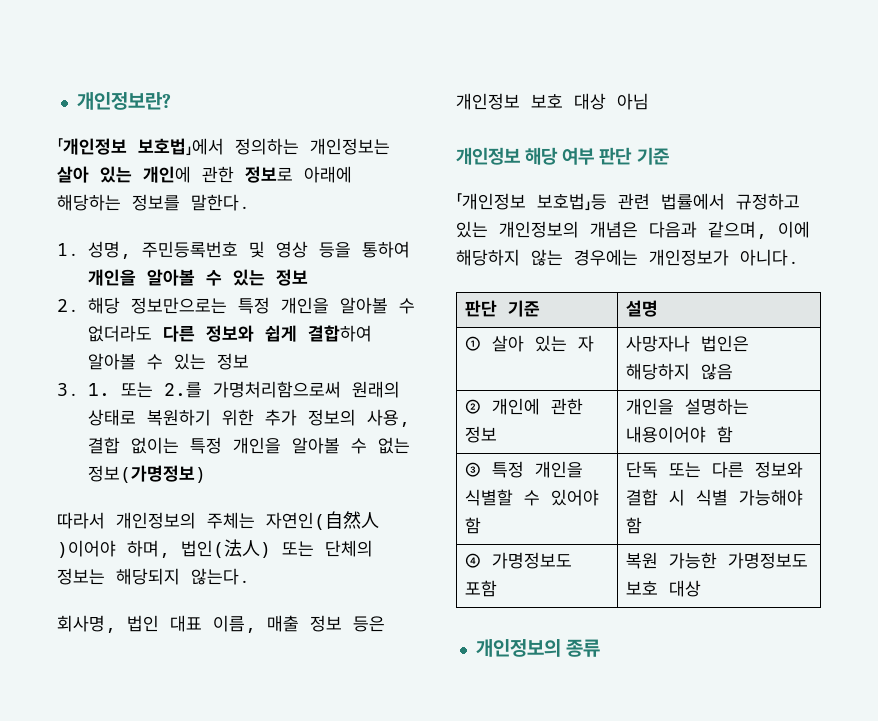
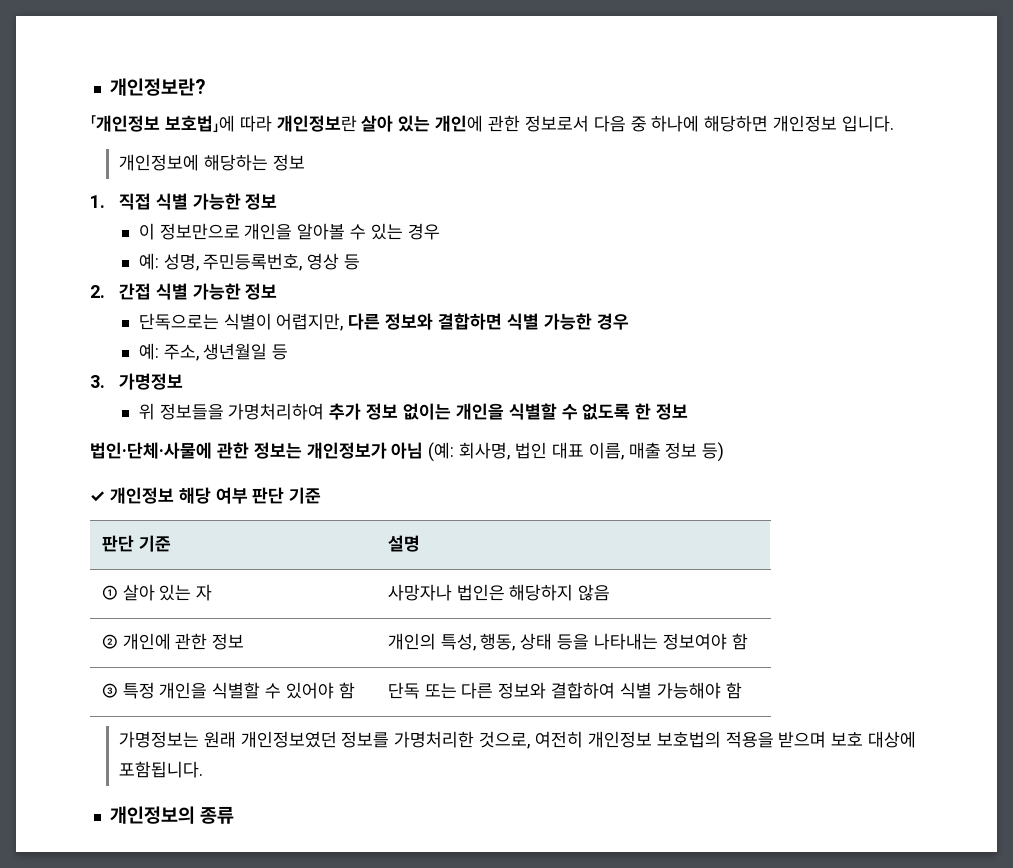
- 「개인정보 보호법」에서 정의하는 개인정보는 살아 있는 개인에 관한 정보로 아래에 해당하는 정보를 말한다.
- 1. 성명, 주민등록번호 및 영상 등을 통하여 개인을 알아볼 수 있는 정보
- 2. 해당 정보만으로는 특정 개인을 알아볼 수 없더라도 다른 정보와 쉽게 결합하여 알아볼 수 있는 정보
- 3. 1. 또는 2.를 가명처리함으로써 원래의 상태로 복원하기 위한 추가 정보의 사용, 결합 없이는 특정 개인을 알아볼 수 없는 정보(가명정보)
- 따라서 개인정보의 주체는 자연인(自然人)이어야 하며, 법인(法人) 또는 단체의 정보는 해당되지 않는다.
- 회사명, 법인 대표 이름, 매출 정보 등은 개인정보 보호 대상 아님
- 개인정보 해당 여부 판단 기준
+ 「개인정보 보호법」에 따라 개인정보란 살아 있는 개인에 관한 정보로서 다음 중 하나에 해당하면 개인정보 입니다.
+ 개인정보에 해당하는 정보
+ 1. 직접 식별 가능한 정보
+ 이 정보만으로 개인을 알아볼 수 있는 경우
+ 예: 성명, 주민등록번호, 영상 등
+ 2. 간접 식별 가능한 정보
+ 단독으로는 식별이 어렵지만, 다른 정보와 결합하면 식별 가능한 경우
+ 예: 주소, 생년월일 등
+ 3. 가명정보
+ 위 정보들을 가명처리하여 추가 정보 없이는 개인을 식별할 수 없도록 한 정보
+ 법인·단체·사물에 관한 정보는 개인정보가 아님 (예: 회사명, 법인 대표 이름, 매출 정보 등)
+ ✓ 개인정보 해당 여부 판단 기준
- 「개인정보 보호법」등 관련 법률에서 규정하고 있는 개인정보의 개념은 다음과 같으며, 이에 해당하지 않는 경우에는 개인정보가 아니다.
- ② 개인에 관한 정보 | 개인을 설명하는 내용이어야 함
+ ② 개인에 관한 정보 | 개인의 특성, 행동, 상태 등을 나타내는 정보여야 함
- ③ 특정 개인을 식별할 수 있어야 함 | 단독 또는 다른 정보와 결합 시 식별 가능해야 함
+ ③ 특정 개인을 식별할 수 있어야 함 | 단독 또는 다른 정보와 결합하여 식별 가능해야 함
- ④ 가명정보도 포함 | 복원 가능한 가명정보도 보호 대상
+ 가명정보는 원래 개인정보였던 정보를 가명처리한 것으로, 여전히 개인정보 보호법의 적용을 받으며 보호 대상에 포함됩니다.

